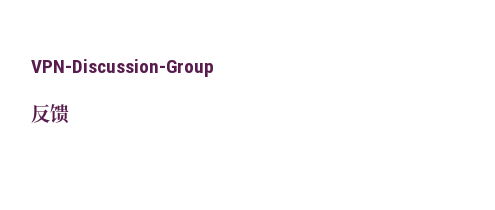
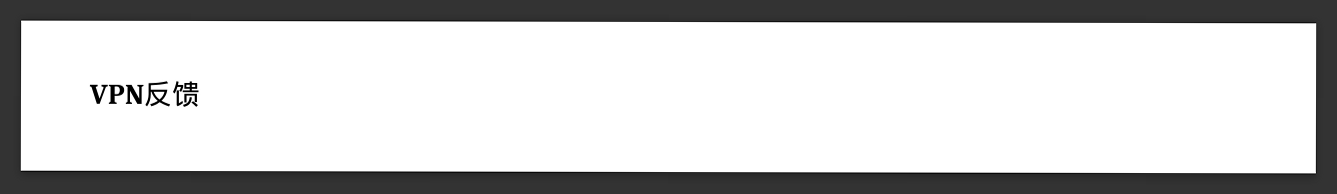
- VPN-Discussion-Group
- 反馈
+ VPN反馈

